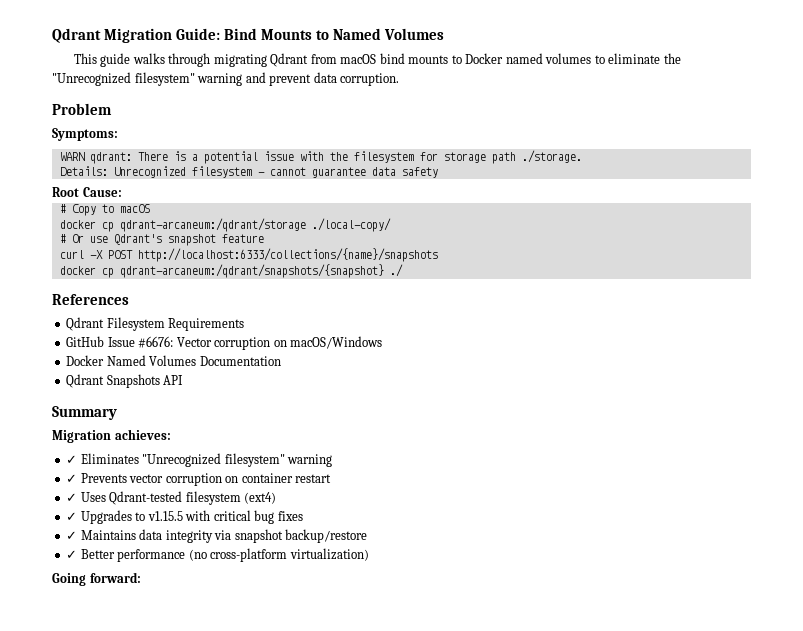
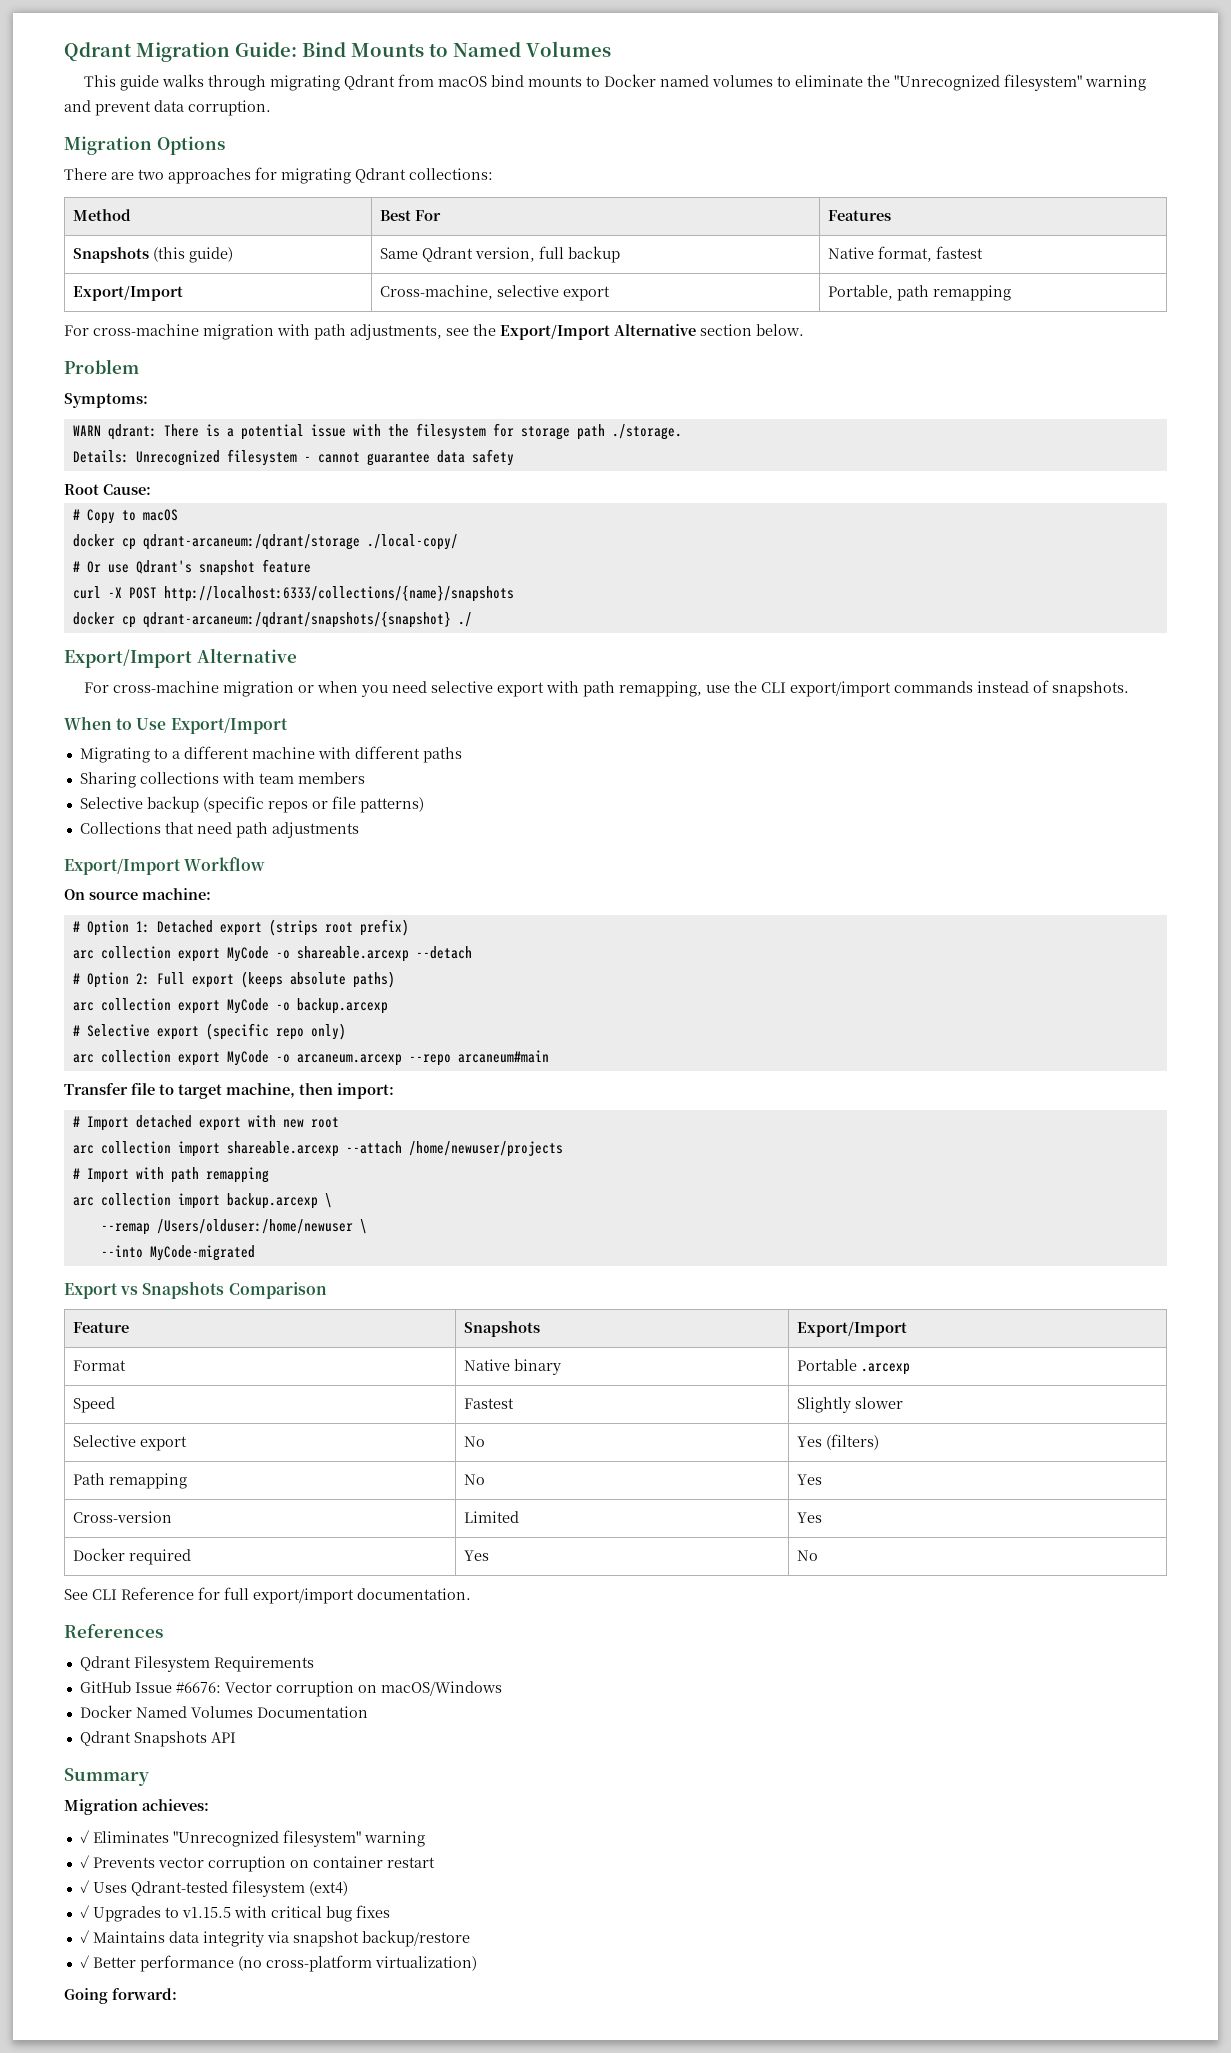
+ Migration Options
+ There are two approaches for migrating Qdrant collections:
+ Method | Best For | Features
+ Snapshots (this guide) | Same Qdrant version, full backup | Native format, fastest
+ Export/Import | Cross-machine, selective export | Portable, path remapping
+ For cross-machine migration with path adjustments, see the Export/Import Alternative section below.
  docker cp qdrant-arcaneum:/qdrant/snapshots/{snapshot} ./
+ Export/Import Alternative
+ For cross-machine migration or when you need selective export with path remapping, use the CLI export/import commands instead of snapshots.
+ When to Use Export/Import
+ Migrating to a different machine with different paths
+ Sharing collections with team members
+ Selective backup (specific repos or file patterns)
+ Collections that need path adjustments
+ Export/Import Workflow
+ On source machine:
+ # Option 1: Detached export (strips root prefix)
+ arc collection export MyCode -o shareable.arcexp --detach
+ # Option 2: Full export (keeps absolute paths)
+ arc collection export MyCode -o backup.arcexp
+ # Selective export (specific repo only)
+ arc collection export MyCode -o arcaneum.arcexp --repo arcaneum#main
+ Transfer file to target machine, then import:
+ # Import detached export with new root
+ arc collection import shareable.arcexp --attach /home/newuser/projects
+ # Import with path remapping
+ arc collection import backup.arcexp \
+ --remap /Users/olduser:/home/newuser \
+ --into MyCode-migrated
+ Export vs Snapshots Comparison
+ Feature | Snapshots | Export/Import
+ Format | Native binary | Portable .arcexp
+ Speed | Fastest | Slightly slower
+ Selective export | No | Yes (filters)
+ Path remapping | No | Yes
+ Cross-version | Limited | Yes
+ Docker required | Yes | No
+ See CLI Reference for full export/import documentation.

